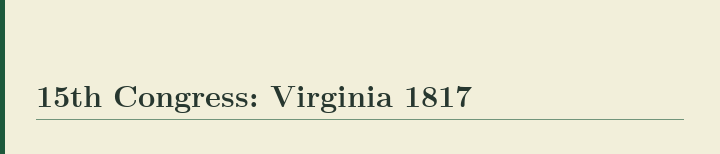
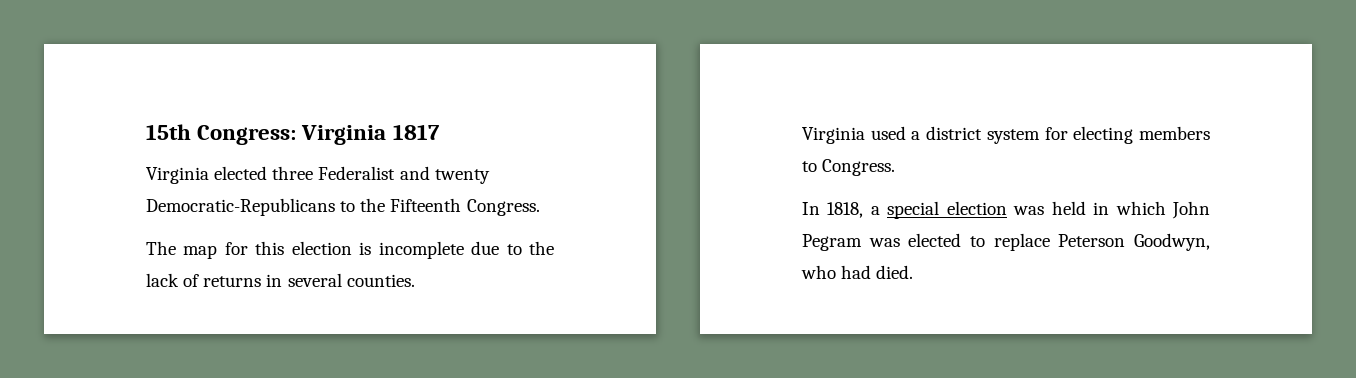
+ Virginia elected three Federalist and twenty Democratic-Republicans to the Fifteenth Congress.
+ The map for this election is incomplete due to the lack of returns in several counties.
+ Virginia used a district system for electing members to Congress.
+ In 1818, a special election was held in which John Pegram was elected to replace Peterson Goodwyn, who had died.

